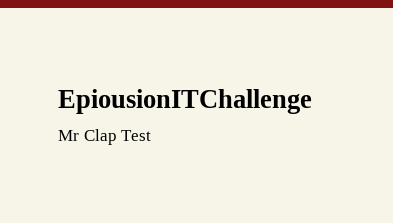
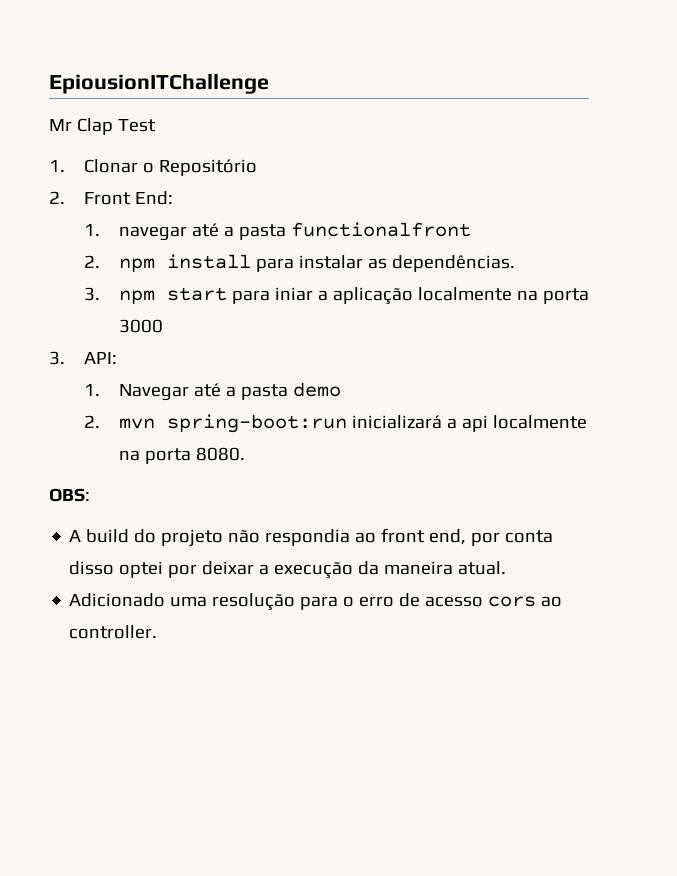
+ 1. Clonar o Repositório
+ 2. Front End:
+ 1. navegar até a pasta functionalfront
+ 2. npm install para instalar as dependências.
+ 3. npm start para iniar a aplicação localmente na porta 3000
+ 3. API:
+ 1. Navegar até a pasta demo
+ 2. mvn spring-boot:run inicializará a api localmente na porta 8080.
+ OBS:
+ A build do projeto não respondia ao front end, por conta disso optei por deixar a execução da maneira atual.
+ Adicionado uma resolução para o erro de acesso cors ao controller.

